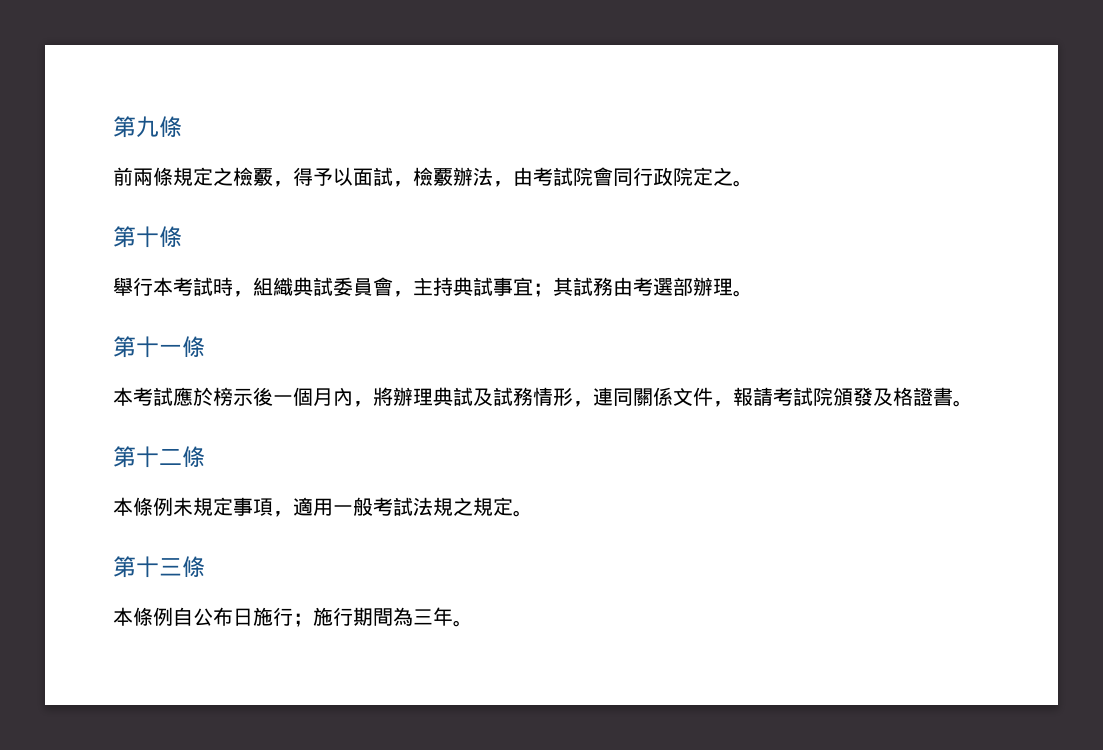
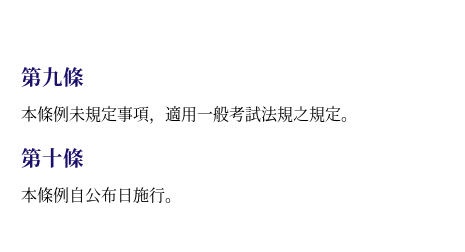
- 前兩條規定之檢覈，得予以面試，檢覈辦法，由考試院會同行政院定之。
- 第十條
- 舉行本考試時，組織典試委員會，主持典試事宜；其試務由考選部辦理。
- 第十一條
- 本考試應於榜示後一個月內，將辦理典試及試務情形，連同關係文件，報請考試院頒發及格證書。
- 第十二條
- 第十三條
+ 第十條
- 本條例自公布日施行；施行期間為三年。
+ 本條例自公布日施行。

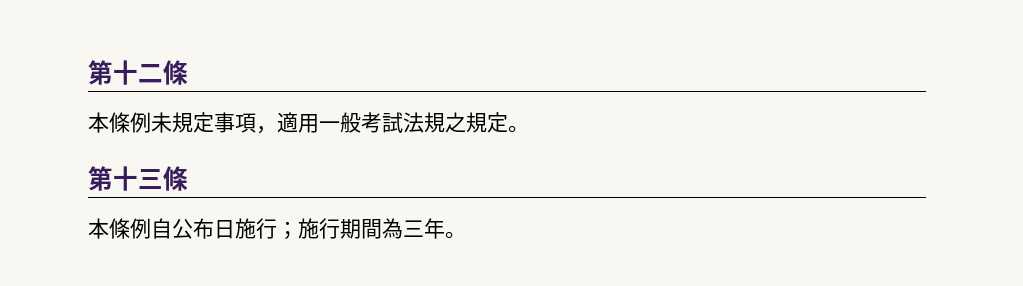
- 第九條
+ 第十二條
- 第十條
+ 第十三條
- 本條例自公布日施行。
+ 本條例自公布日施行；施行期間為三年。

